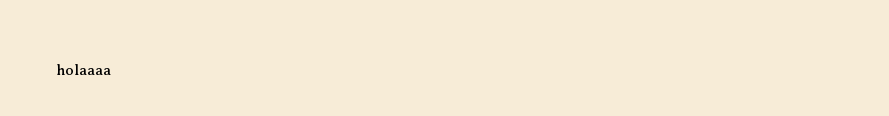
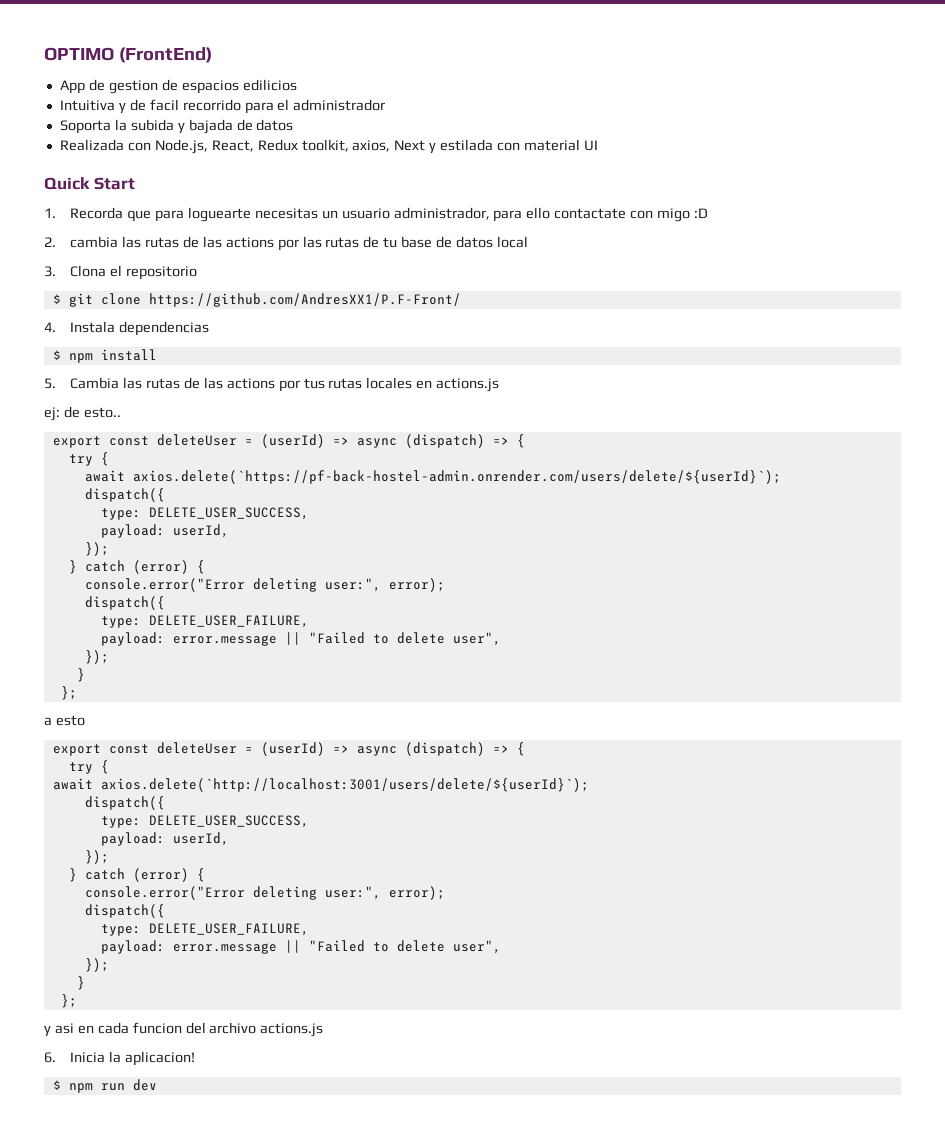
- holaaaa
+ OPTIMO (FrontEnd)
+ App de gestion de espacios edilicios
+ Intuitiva y de facil recorrido para el administrador
+ Soporta la subida y bajada de datos
+ Realizada con Node.js, React, Redux toolkit, axios, Next y estilada con material UI
+ Quick Start
+ 1. Recorda que para loguearte necesitas un usuario administrador, para ello contactate con migo :D
+ 2. cambia las rutas de las actions por las rutas de tu base de datos local
+ 3. Clona el repositorio
+ $ git clone https://github.com/AndresXX1/P.F-Front/
+ 4. Instala dependencias
+ $ npm install
+ 5. Cambia las rutas de las actions por tus rutas locales en actions.js
+ ej: de esto..
+ export const deleteUser = (userId) => async (dispatch) => {
+ try {
+ await axios.delete(`https://pf-back-hostel-admin.onrender.com/users/delete/${userId}`);
+ dispatch({
+ type: DELETE_USER_SUCCESS,
+ payload: userId,
+ });
+ } catch (error) {
+ console.error("Error deleting user:", error);
+ dispatch({
+ type: DELETE_USER_FAILURE,
+ payload: error.message || "Failed to delete user",
+ });
+ }
+ };
+ a esto
+ export const deleteUser = (userId) => async (dispatch) => {
+ try {
+ await axios.delete(`http://localhost:3001/users/delete/${userId}`);
+ dispatch({
+ type: DELETE_USER_SUCCESS,
+ payload: userId,
+ });
+ } catch (error) {
+ console.error("Error deleting user:", error);
+ dispatch({
+ type: DELETE_USER_FAILURE,
+ payload: error.message || "Failed to delete user",
+ });
+ }
+ };
+ y asi en cada funcion del archivo actions.js
+ 6. Inicia la aplicacion!
+ $ npm run dev

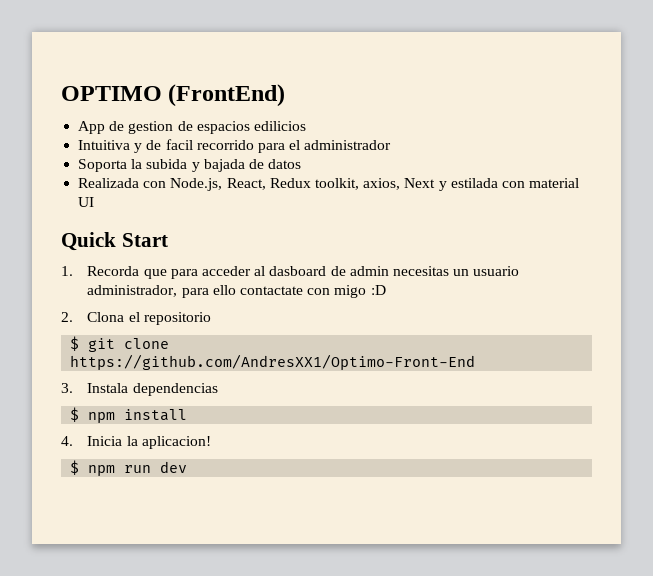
- 1. Recorda que para loguearte necesitas un usuario administrador, para ello contactate con migo :D
+ 1. Recorda que para acceder al dasboard de admin necesitas un usuario administrador, para ello contactate con migo :D
- 2. cambia las rutas de las actions por las rutas de tu base de datos local
- 3. Clona el repositorio
+ 2. Clona el repositorio
- $ git clone https://github.com/AndresXX1/P.F-Front/
- 4. Instala dependencias
+ $ git clone https://github.com/AndresXX1/Optimo-Front-End
+ 3. Instala dependencias
- 5. Cambia las rutas de las actions por tus rutas locales en actions.js
- ej: de esto..
- export const deleteUser = (userId) => async (dispatch) => {
- try {
- await axios.delete(`https://pf-back-hostel-admin.onrender.com/users/delete/${userId}`);
- dispatch({
- type: DELETE_USER_SUCCESS,
- payload: userId,
- });
- } catch (error) {
- console.error("Error deleting user:", error);
- dispatch({
- type: DELETE_USER_FAILURE,
- payload: error.message || "Failed to delete user",
- });
- }
- };
- a esto
- export const deleteUser = (userId) => async (dispatch) => {
- try {
- await axios.delete(`http://localhost:3001/users/delete/${userId}`);
- dispatch({
- type: DELETE_USER_SUCCESS,
- payload: userId,
- });
- } catch (error) {
- console.error("Error deleting user:", error);
- dispatch({
- type: DELETE_USER_FAILURE,
- payload: error.message || "Failed to delete user",
- });
- }
- };
- y asi en cada funcion del archivo actions.js
- 6. Inicia la aplicacion!
+ 4. Inicia la aplicacion!

